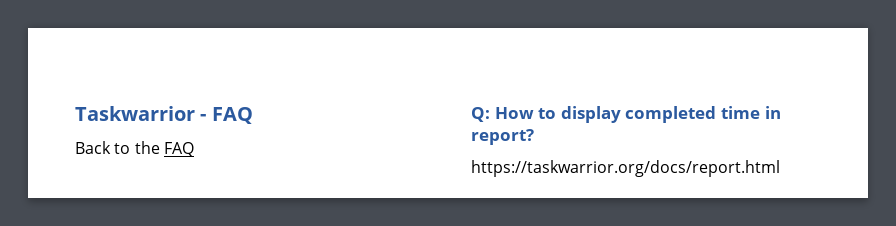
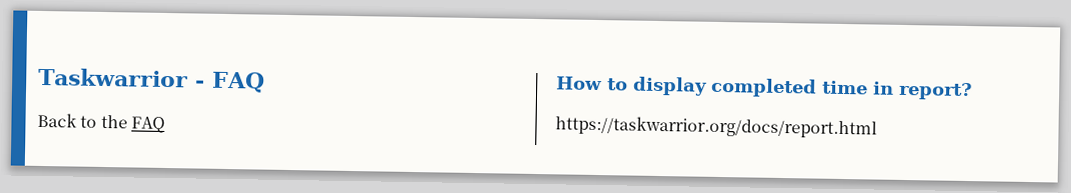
- Q: How to display completed time in report?
+ How to display completed time in report?

